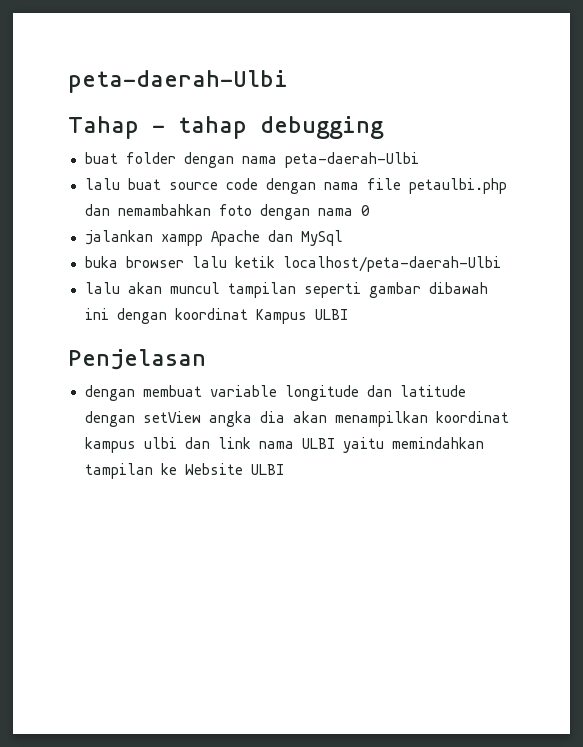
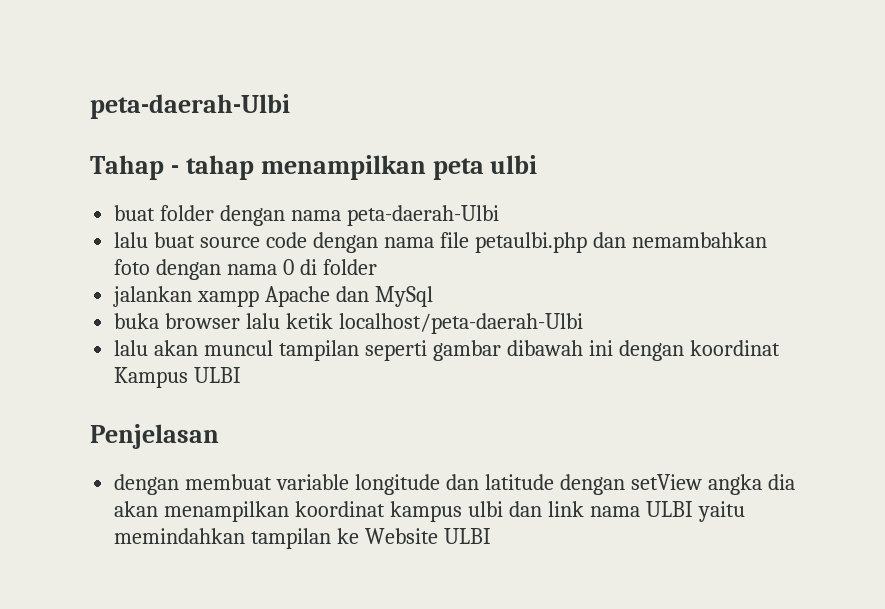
- Tahap - tahap debugging
+ Tahap - tahap menampilkan peta ulbi
- lalu buat source code dengan nama file petaulbi.php dan nemambahkan foto dengan nama 0
+ lalu buat source code dengan nama file petaulbi.php dan nemambahkan foto dengan nama 0 di folder

